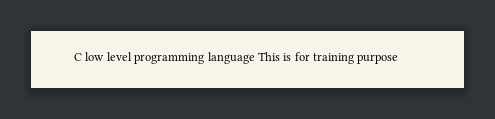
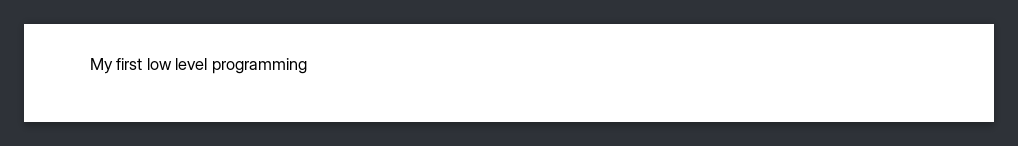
- C low level programming language This is for training purpose
+ My first low level programming

